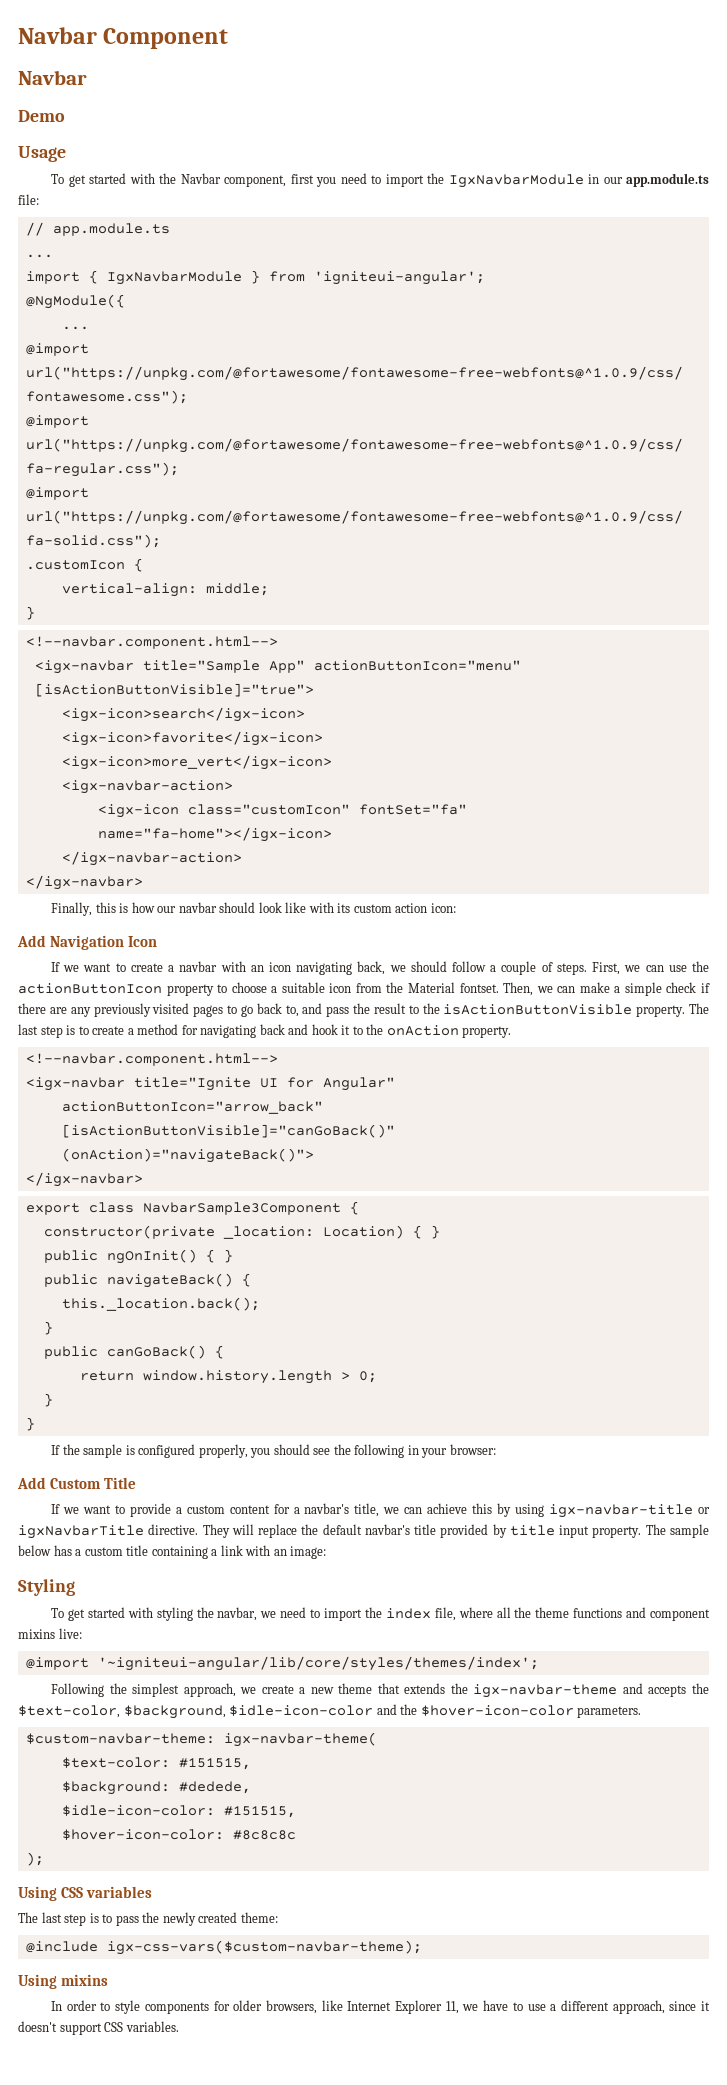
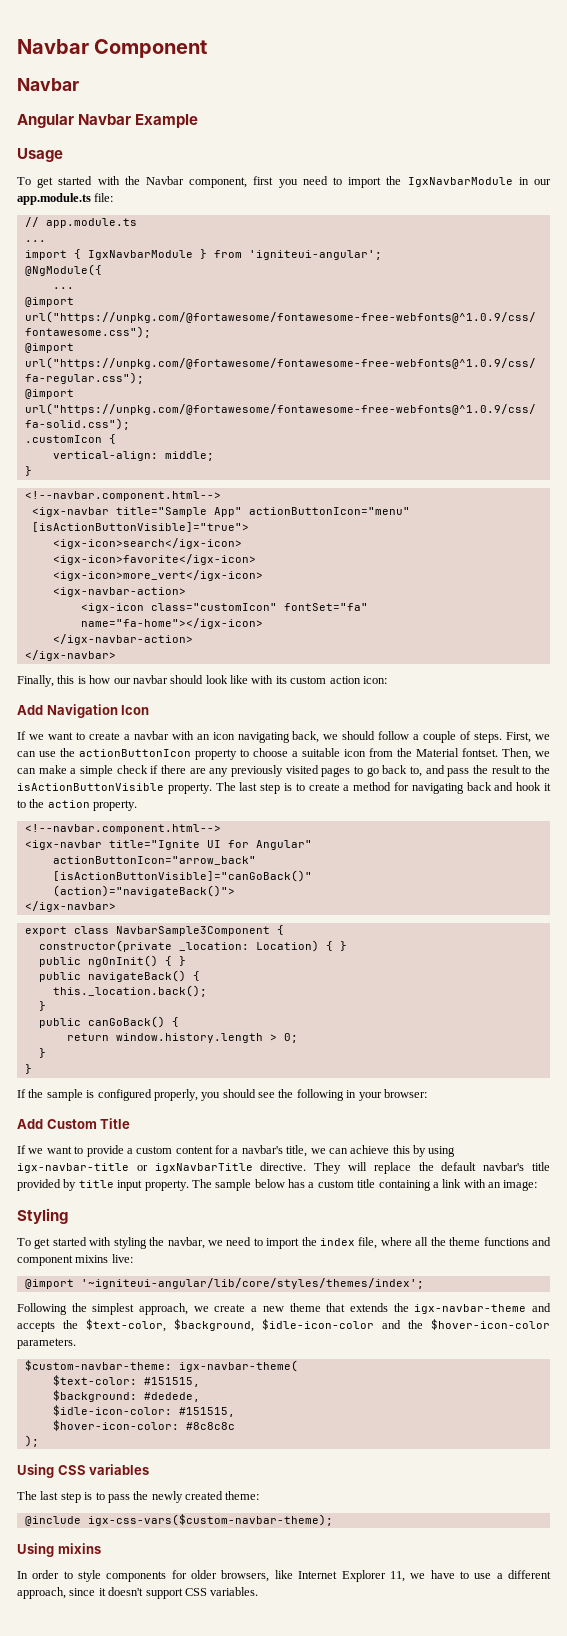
- Demo
+ Angular Navbar Example
- The last step is to create a method for navigating back and hook it to the onAction property.
+ The last step is to create a method for navigating back and hook it to the action property.
- (onAction)="navigateBack()">
+ (action)="navigateBack()">

